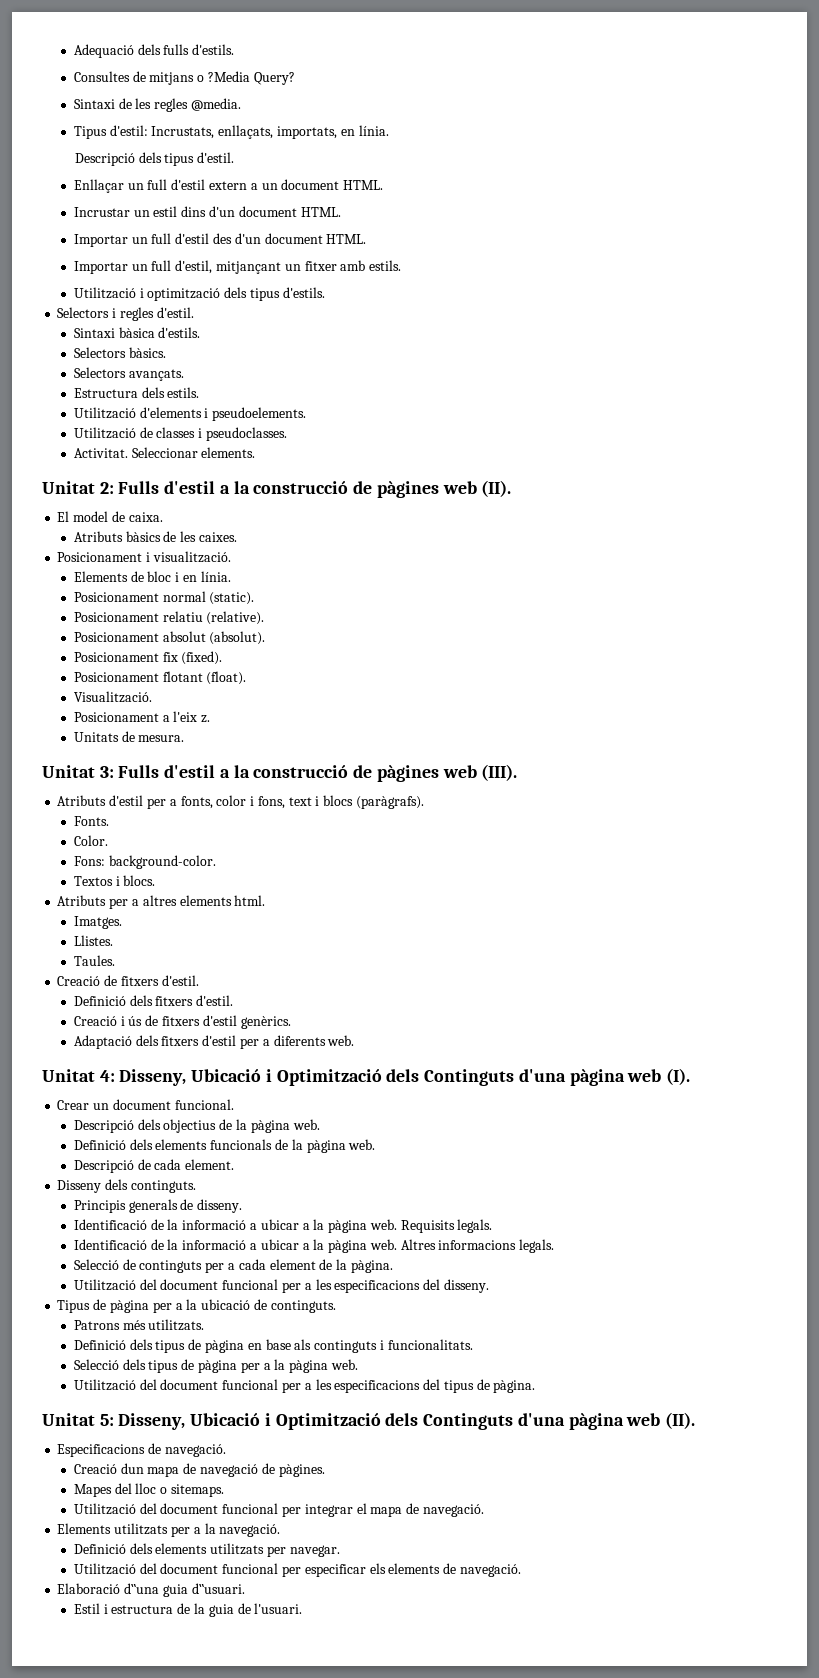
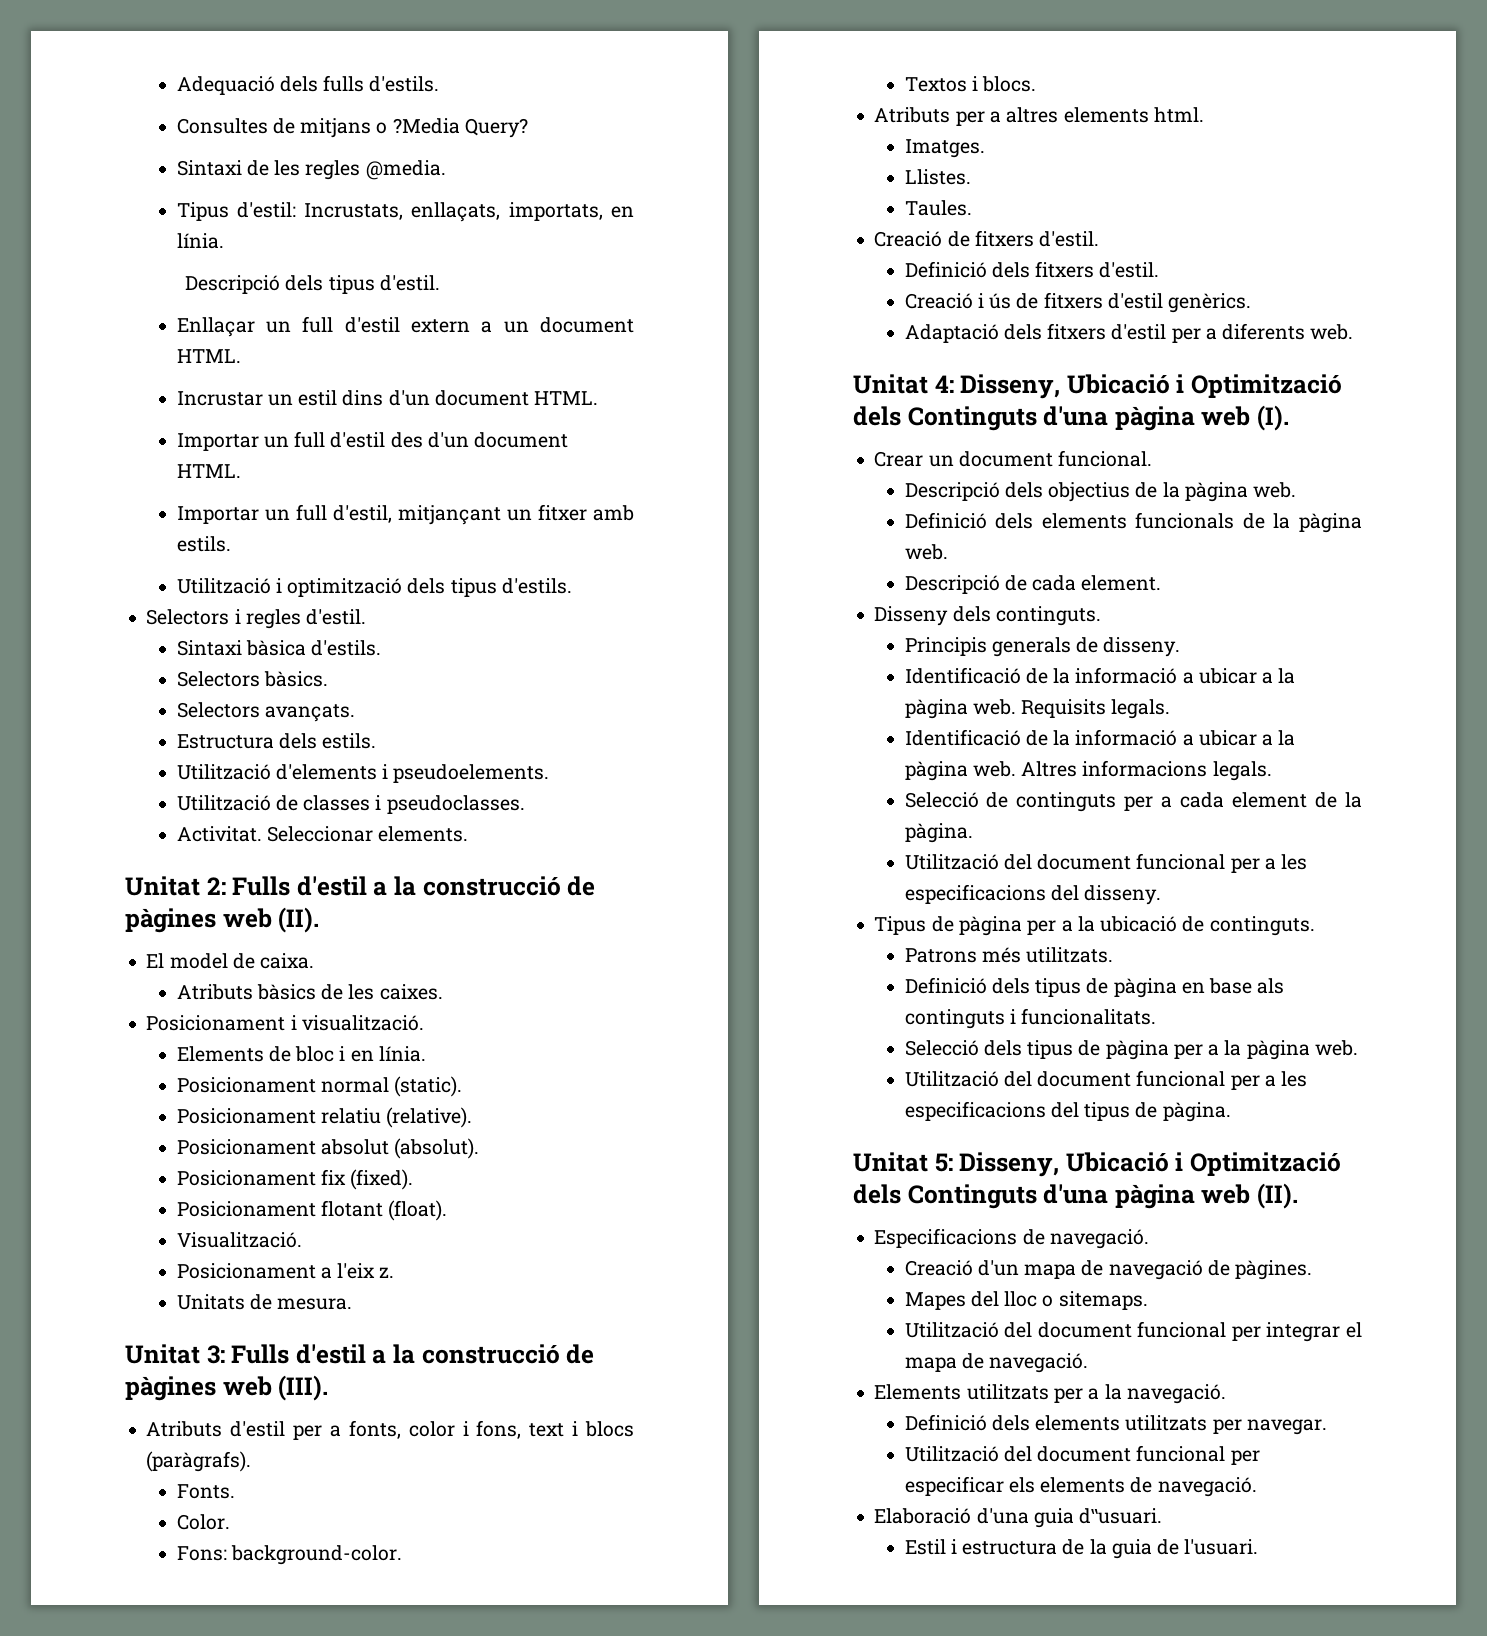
- Creació dun mapa de navegació de pàgines.
+ Creació d'un mapa de navegació de pàgines.
- Elaboració d‟una guia d‟usuari.
+ Elaboració d'una guia d‟usuari.

